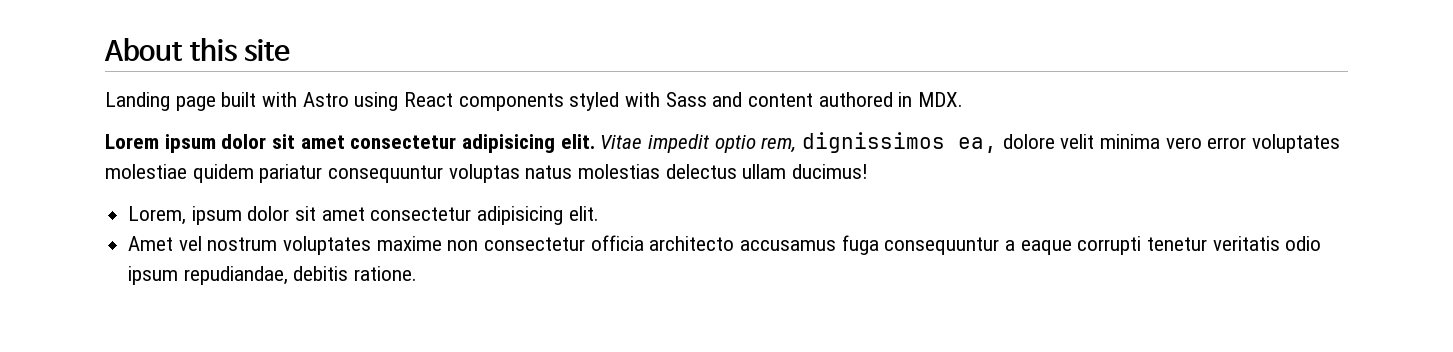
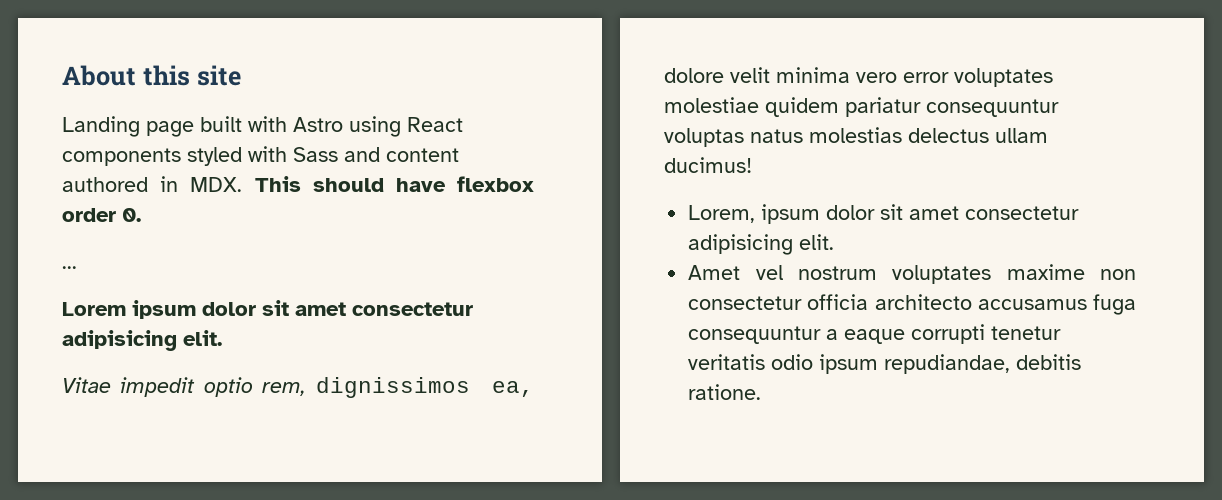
- Landing page built with Astro using React components styled with Sass and content authored in MDX.
+ Landing page built with Astro using React components styled with Sass and content authored in MDX. This should have flexbox order 0.
+ ...
- Lorem ipsum dolor sit amet consectetur adipisicing elit. Vitae impedit optio rem, dignissimos ea, dolore velit minima vero error voluptates molestiae quidem pariatur consequuntur voluptas natus molestias delectus ullam ducimus!
+ Lorem ipsum dolor sit amet consectetur adipisicing elit.
+ Vitae impedit optio rem, dignissimos ea, dolore velit minima vero error voluptates molestiae quidem pariatur consequuntur voluptas natus molestias delectus ullam ducimus!

